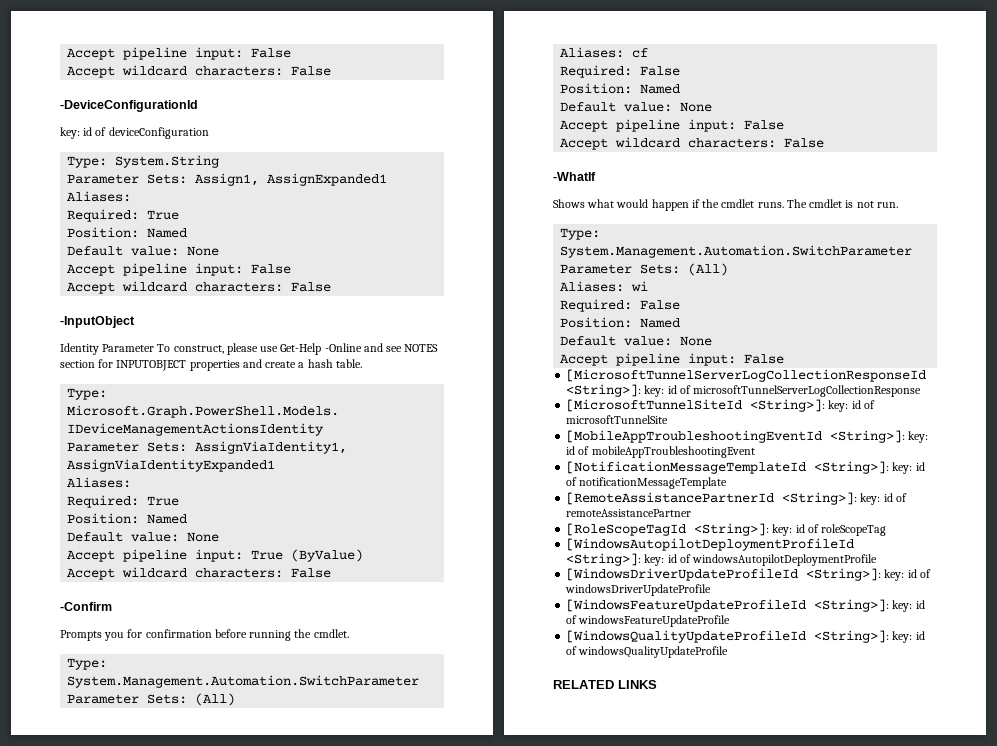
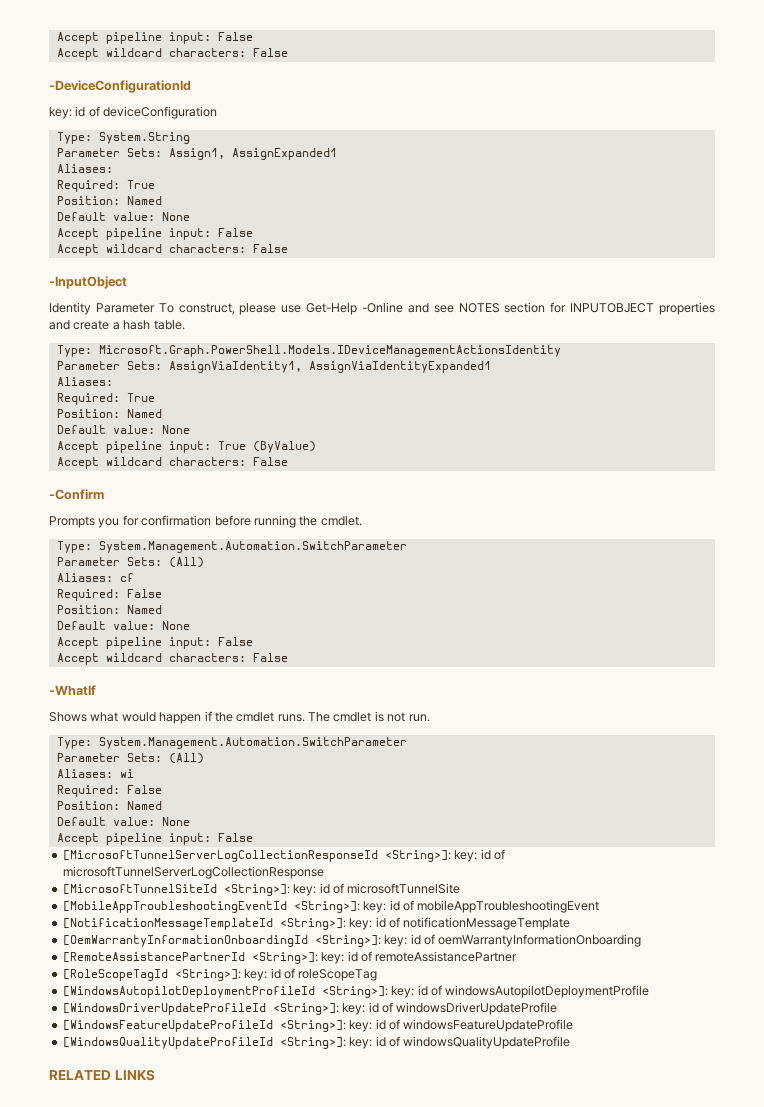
+ [OemWarrantyInformationOnboardingId <String>]: key: id of oemWarrantyInformationOnboarding

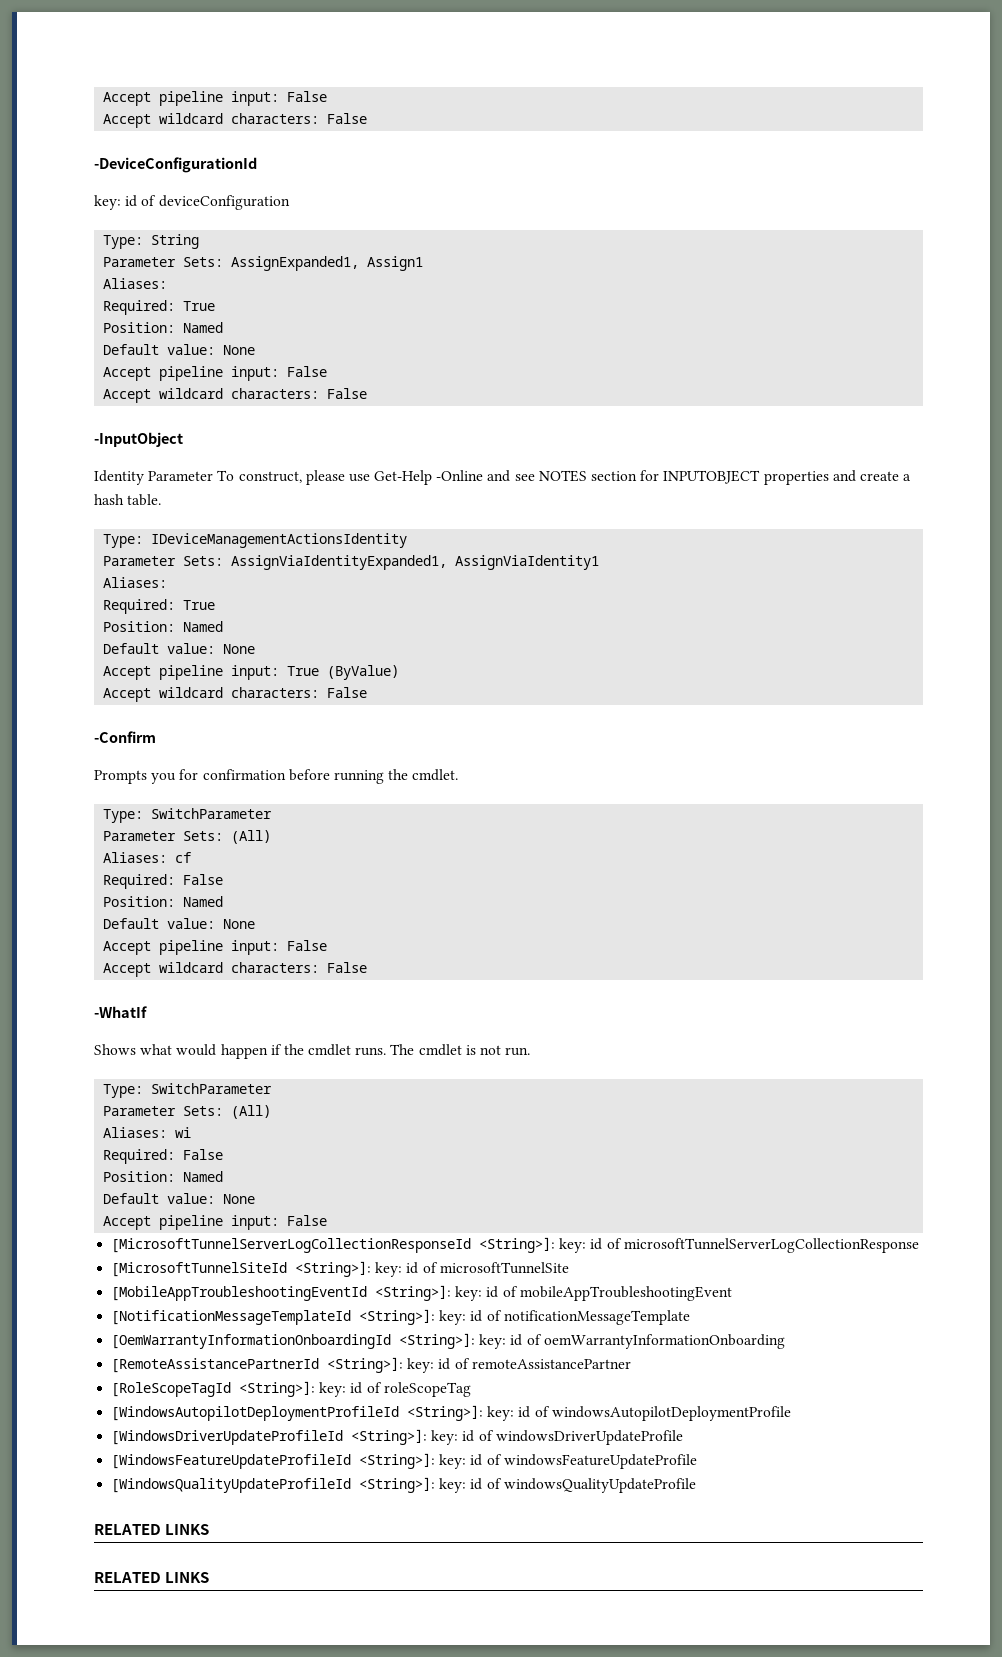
- Type: System.String
- Parameter Sets: Assign1, AssignExpanded1
+ Type: String
+ Parameter Sets: AssignExpanded1, Assign1
- Type: Microsoft.Graph.PowerShell.Models.IDeviceManagementActionsIdentity
- Parameter Sets: AssignViaIdentity1, AssignViaIdentityExpanded1
+ Type: IDeviceManagementActionsIdentity
+ Parameter Sets: AssignViaIdentityExpanded1, AssignViaIdentity1
  Prompts you for confirmation before running the cmdlet.
- Type: System.Management.Automation.SwitchParameter
+ Type: SwitchParameter
  The cmdlet is not run.
- Type: System.Management.Automation.SwitchParameter
+ Type: SwitchParameter
  [WindowsQualityUpdateProfileId <String>]: key: id of windowsQualityUpdateProfile
+ RELATED LINKS

